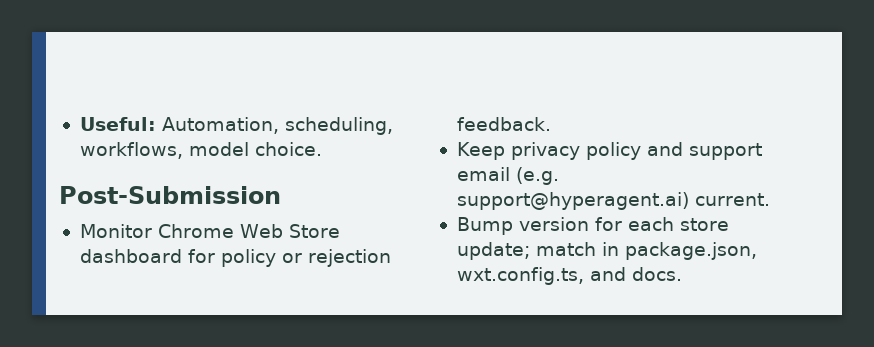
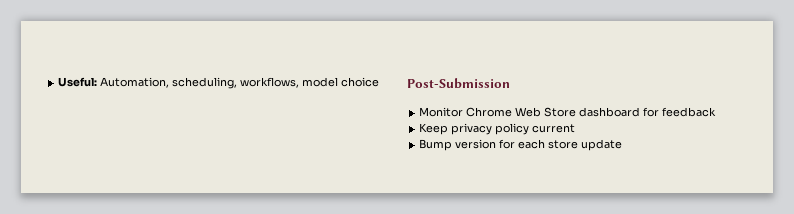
- Useful: Automation, scheduling, workflows, model choice.
+ Useful: Automation, scheduling, workflows, model choice
- Monitor Chrome Web Store dashboard for policy or rejection feedback.
+ Monitor Chrome Web Store dashboard for feedback
- Keep privacy policy and support email (e.g. support@hyperagent.ai) current.
+ Keep privacy policy current
- Bump version for each store update; match in package.json, wxt.config.ts, and docs.
+ Bump version for each store update

